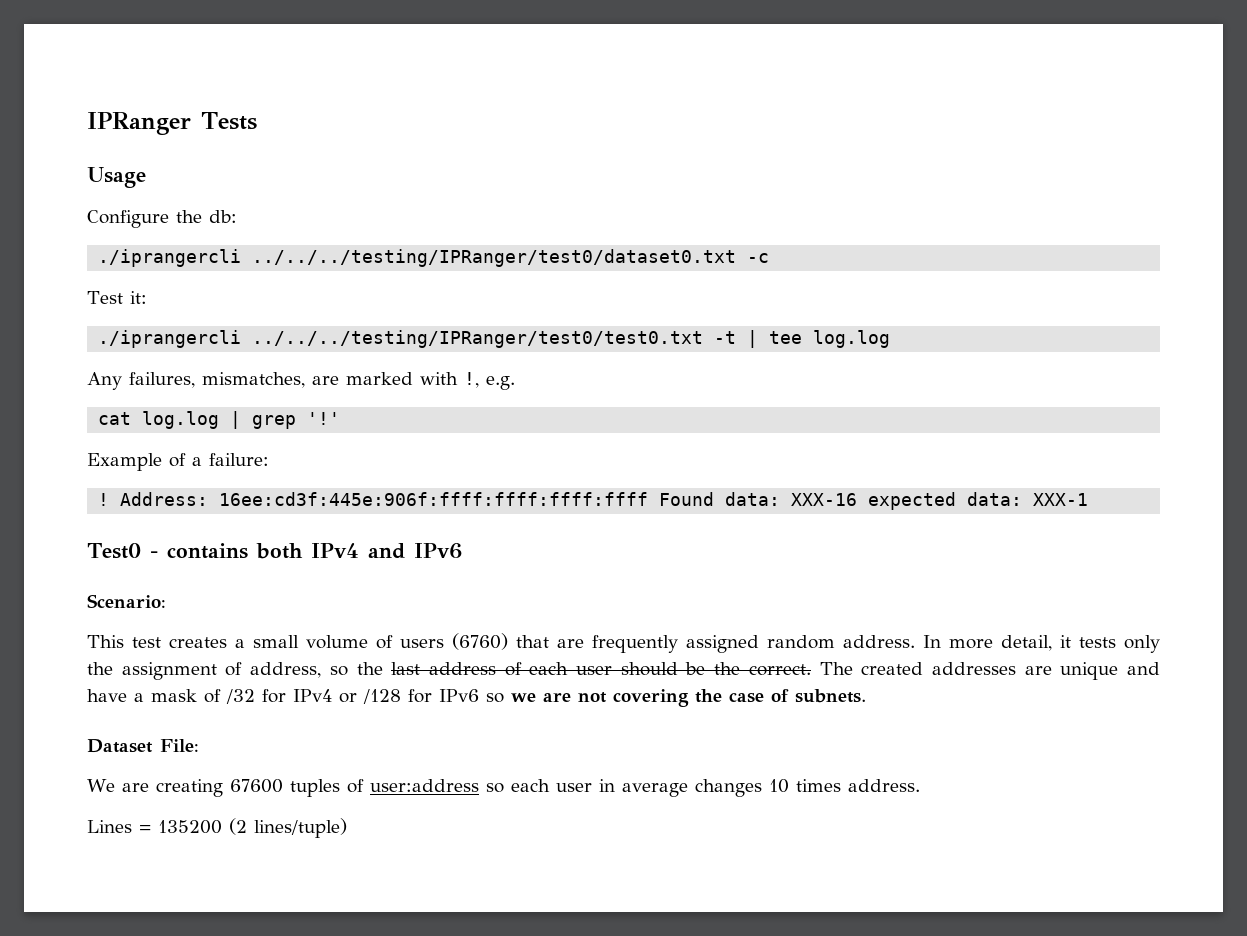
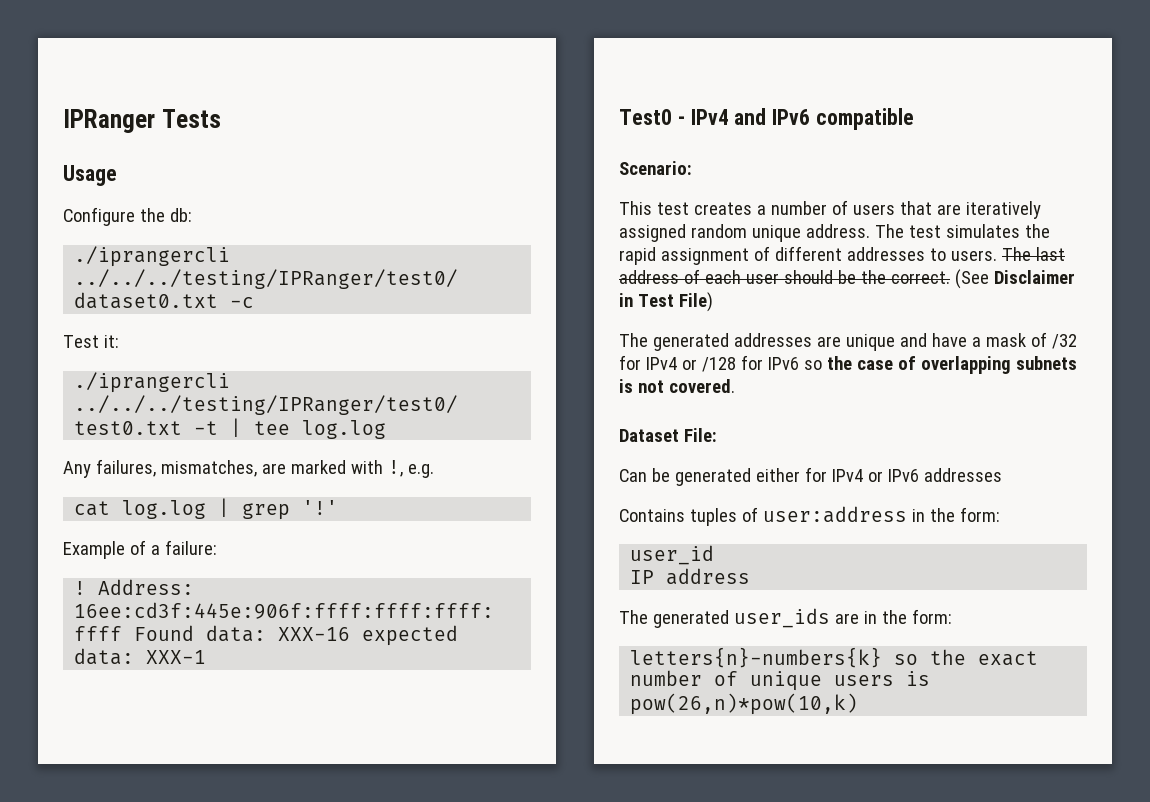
- Test0 - contains both IPv4 and IPv6
+ Test0 - IPv4 and IPv6 compatible
- This test creates a small volume of users (6760) that are frequently assigned random address. In more detail, it tests only the assignment of address, so the last address of each user should be the correct.
+ This test creates a number of users that are iteratively assigned random unique address. The test simulates the rapid assignment of different addresses to users. The last address of each user should be the correct.
- The created addresses are unique and have a mask of /32 for IPv4 or /128 for IPv6 so we are not covering the case of subnets.
+ (See Disclaimer in Test File)
+ The generated addresses are unique and have a mask of /32 for IPv4 or /128 for IPv6 so the case of overlapping subnets is not covered.
  Dataset File:
- We are creating 67600 tuples of user:address so each user in average changes 10 times address.
- Lines = 135200 (2 lines/tuple)
+ Can be generated either for IPv4 or IPv6 addresses
+ Contains tuples of user:address in the form:
+ user_id
+ IP address
+ The generated user_ids are in the form:
+ letters{n}-numbers{k} so the exact number of unique users is pow(26,n)*pow(10,k)

